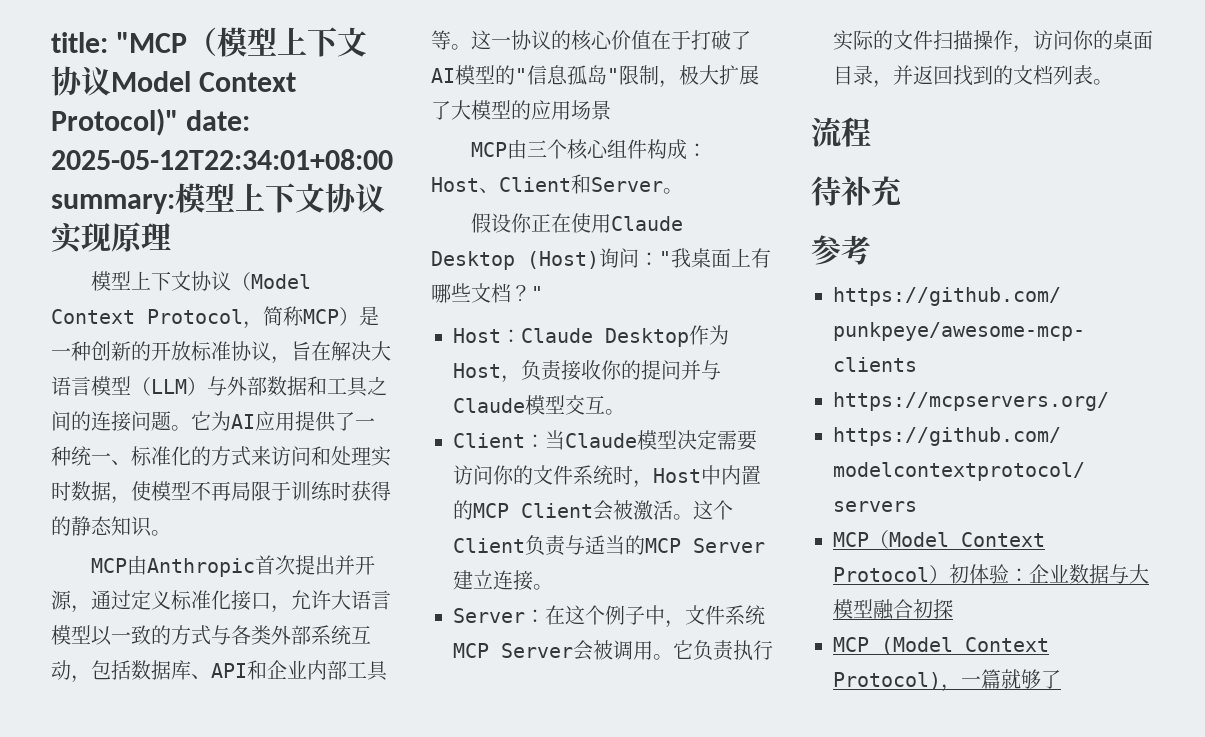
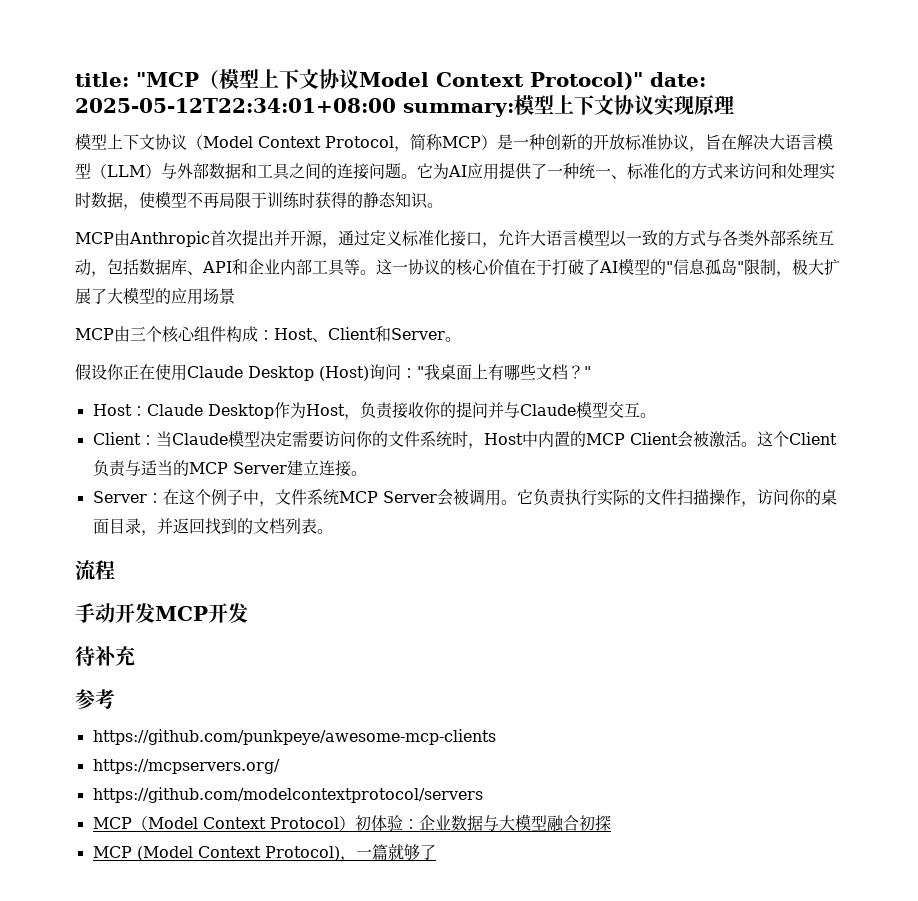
+ 手动开发MCP开发

